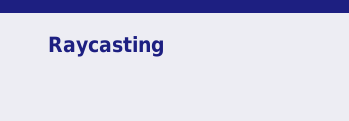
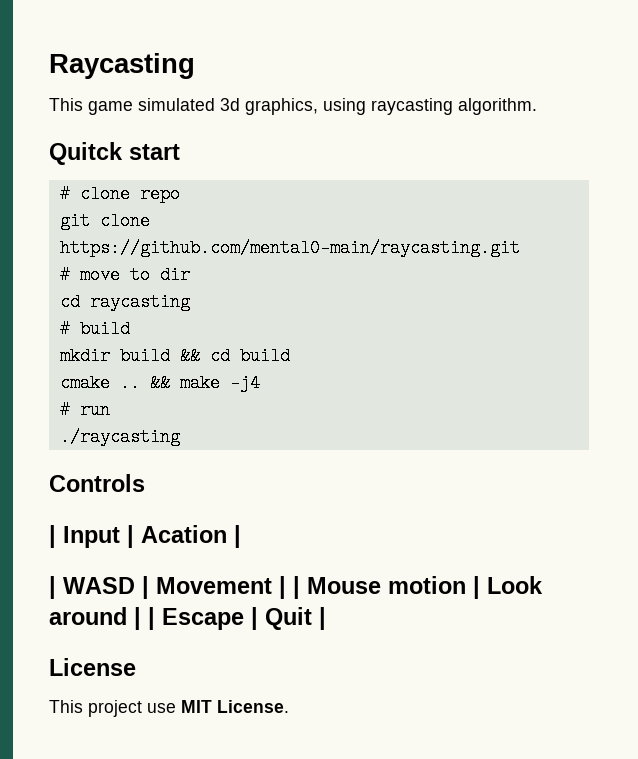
+ This game simulated 3d graphics, using raycasting algorithm.
+ Quitck start
+ # clone repo
+ git clone https://github.com/mental0-main/raycasting.git
+ # move to dir
+ cd raycasting
+ # build
+ mkdir build && cd build
+ cmake .. && make -j4
+ # run
+ ./raycasting
+ Controls
+ | Input | Acation |
+ | WASD | Movement | | Mouse motion | Look around | | Escape | Quit |
+ License
+ This project use MIT License.

